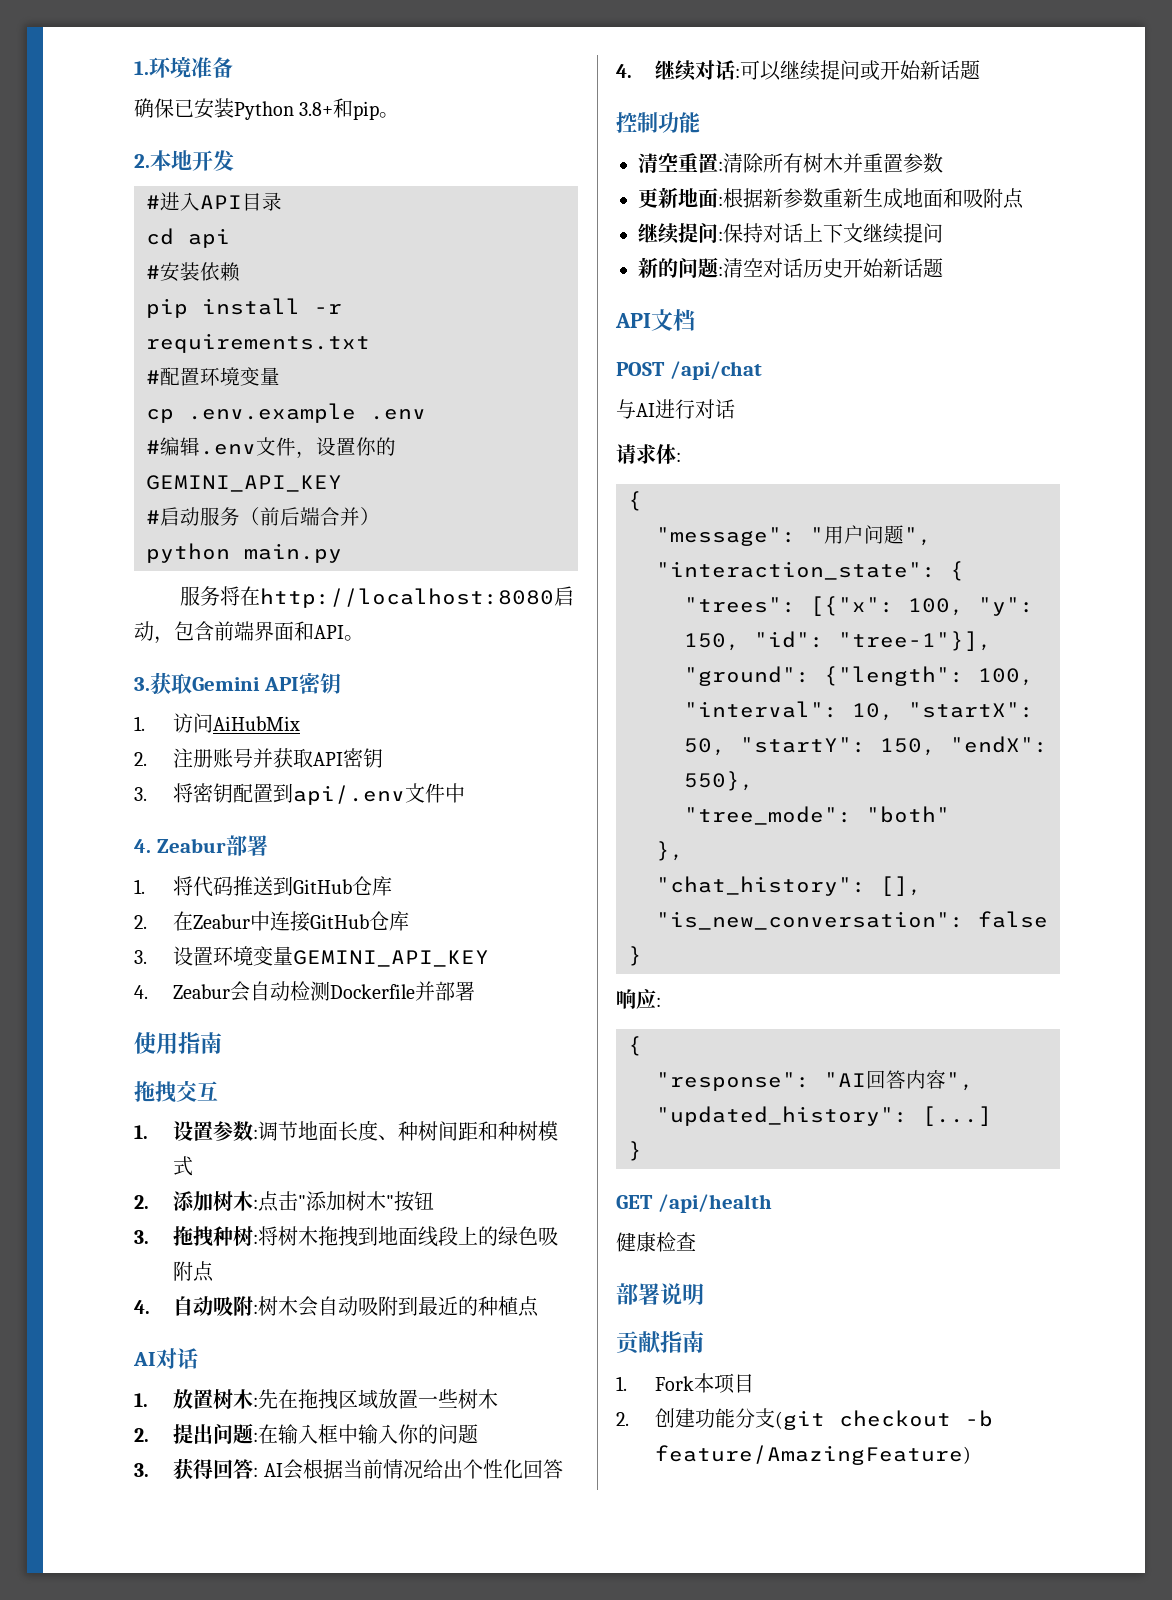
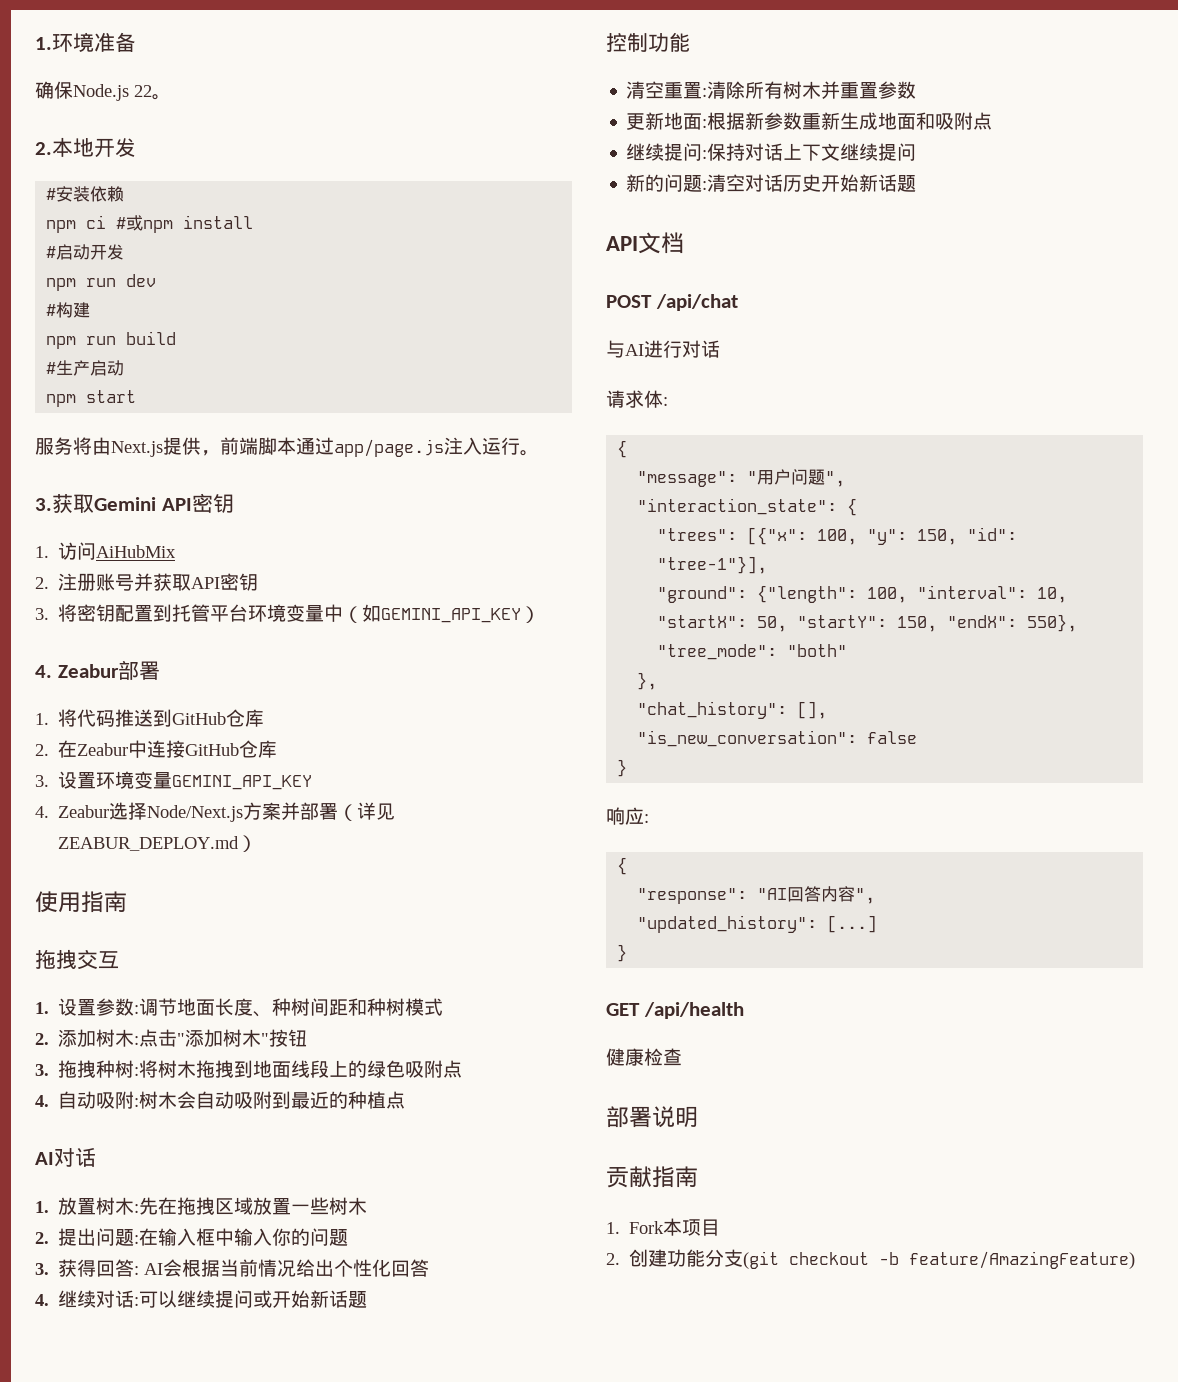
- 确保已安装Python 3.8+和pip。
+ 确保Node.js 22。
- #进入API目录
- cd api
  #安装依赖
- pip install -r requirements.txt
- #配置环境变量
- cp .env.example .env
- #编辑.env文件，设置你的GEMINI_API_KEY
- #启动服务（前后端合并）
- python main.py
- 服务将在http://localhost:8080启动，包含前端界面和API。
+ npm ci #或npm install
+ #启动开发
+ npm run dev
+ #构建
+ npm run build
+ #生产启动
+ npm start
+ 服务将由Next.js提供，前端脚本通过app/page.js注入运行。
- 3.将密钥配置到api/.env文件中
+ 3.将密钥配置到托管平台环境变量中（如GEMINI_API_KEY）
- 4. Zeabur会自动检测Dockerfile并部署
+ 4. Zeabur选择Node/Next.js方案并部署（详见ZEABUR_DEPLOY.md）

